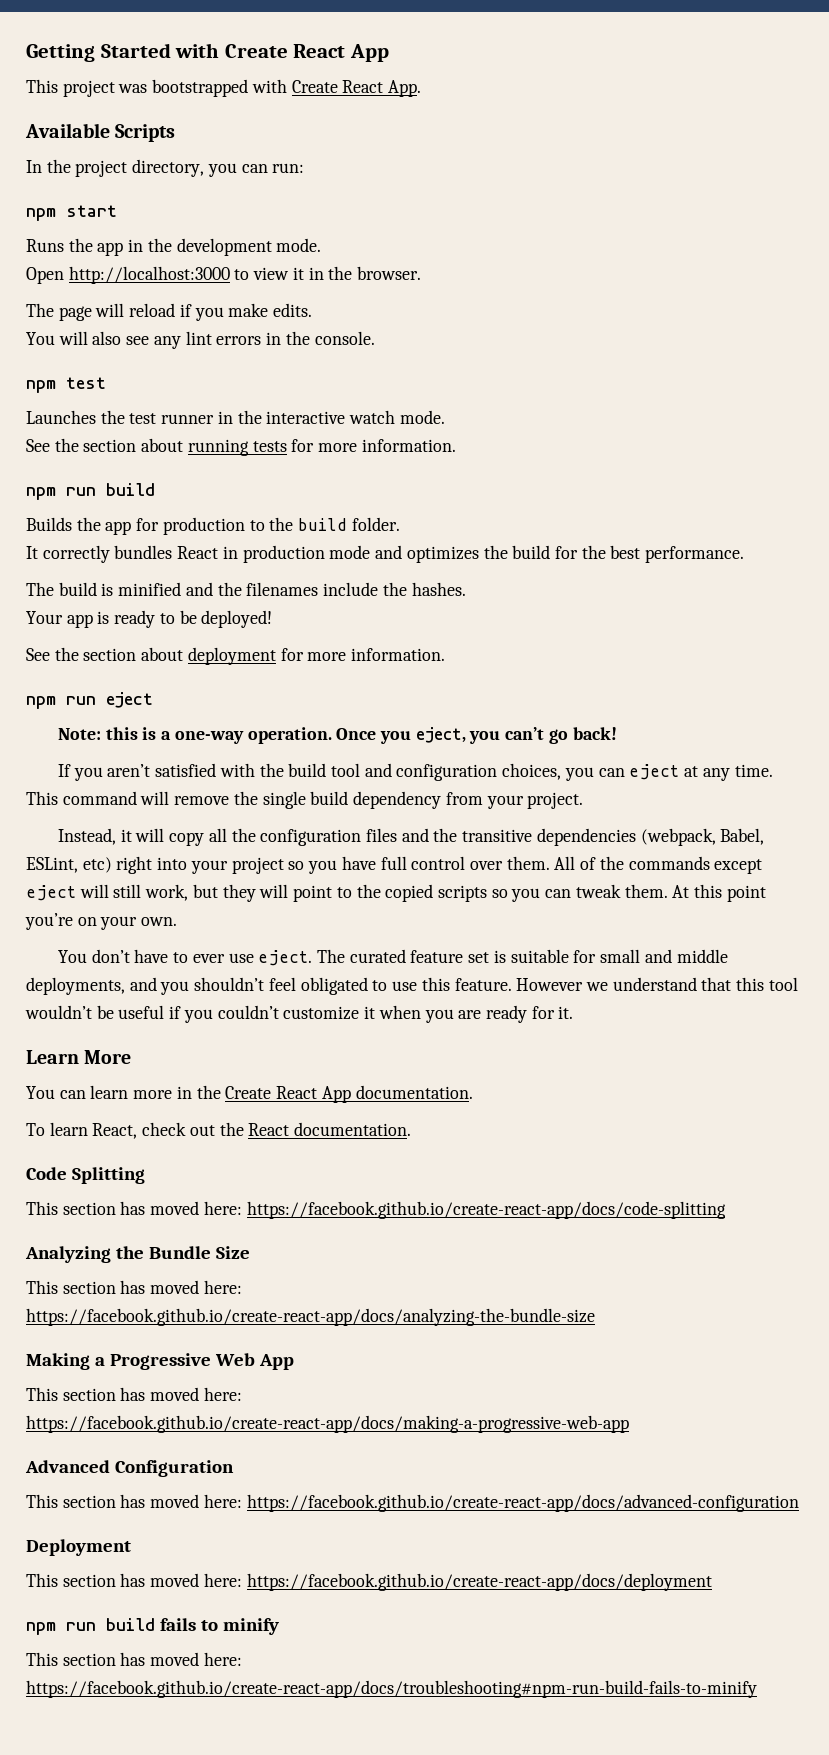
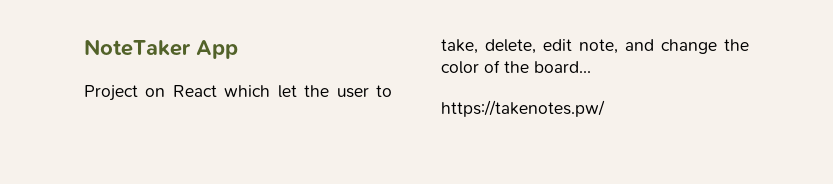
- Getting Started with Create React App
- This project was bootstrapped with Create React App.
- Available Scripts
- In the project directory, you can run:
- npm start
- Runs the app in the development mode.
- Open http://localhost:3000 to view it in the browser.
- The page will reload if you make edits.
- You will also see any lint errors in the console.
- npm test
- Launches the test runner in the interactive watch mode.
- See the section about running tests for more information.
- npm run build
- Builds the app for production to the build folder.
- It correctly bundles React in production mode and optimizes the build for the best performance.
- The build is minified and the filenames include the hashes.
- Your app is ready to be deployed!
- See the section about deployment for more information.
- npm run eject
- Note: this is a one-way operation. Once you eject, you can’t go back!
- If you aren’t satisfied with the build tool and configuration choices, you can eject at any time. This command will remove the single build dependency from your project.
- Instead, it will copy all the configuration files and the transitive dependencies (webpack, Babel, ESLint, etc) right into your project so you have full control over them. All of the commands except eject will still work, but they will point to the copied scripts so you can tweak them. At this point you’re on your own.
- You don’t have to ever use eject. The curated feature set is suitable for small and middle deployments, and you shouldn’t feel obligated to use this feature. However we understand that this tool wouldn’t be useful if you couldn’t customize it when you are ready for it.
- Learn More
- You can learn more in the Create React App documentation.
- To learn React, check out the React documentation.
- Code Splitting
- This section has moved here: https://facebook.github.io/create-react-app/docs/code-splitting
- Analyzing the Bundle Size
- This section has moved here: https://facebook.github.io/create-react-app/docs/analyzing-the-bundle-size
- Making a Progressive Web App
- This section has moved here: https://facebook.github.io/create-react-app/docs/making-a-progressive-web-app
- Advanced Configuration
- This section has moved here: https://facebook.github.io/create-react-app/docs/advanced-configuration
- Deployment
- This section has moved here: https://facebook.github.io/create-react-app/docs/deployment
- npm run build fails to minify
- This section has moved here: https://facebook.github.io/create-react-app/docs/troubleshooting#npm-run-build-fails-to-minify
+ NoteTaker App
+ Project on React which let the user to take, delete, edit note, and change the color of the board...
+ https://takenotes.pw/

